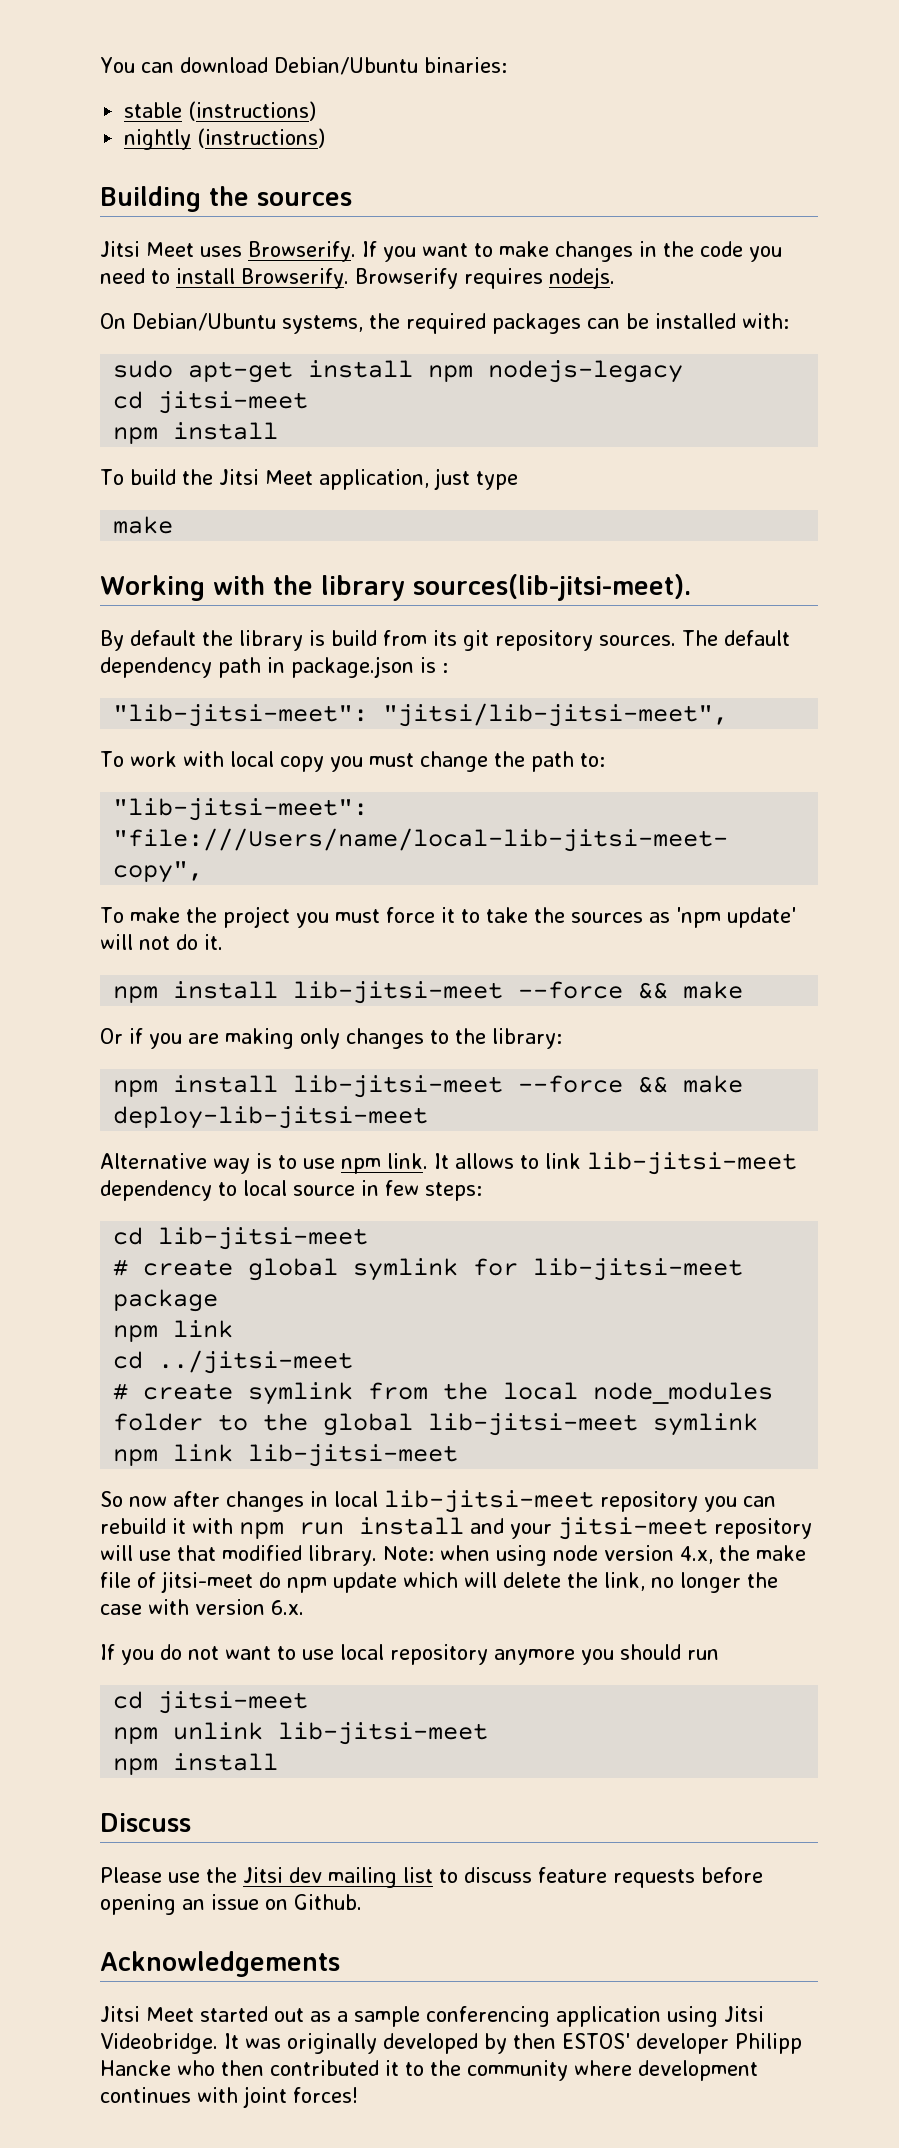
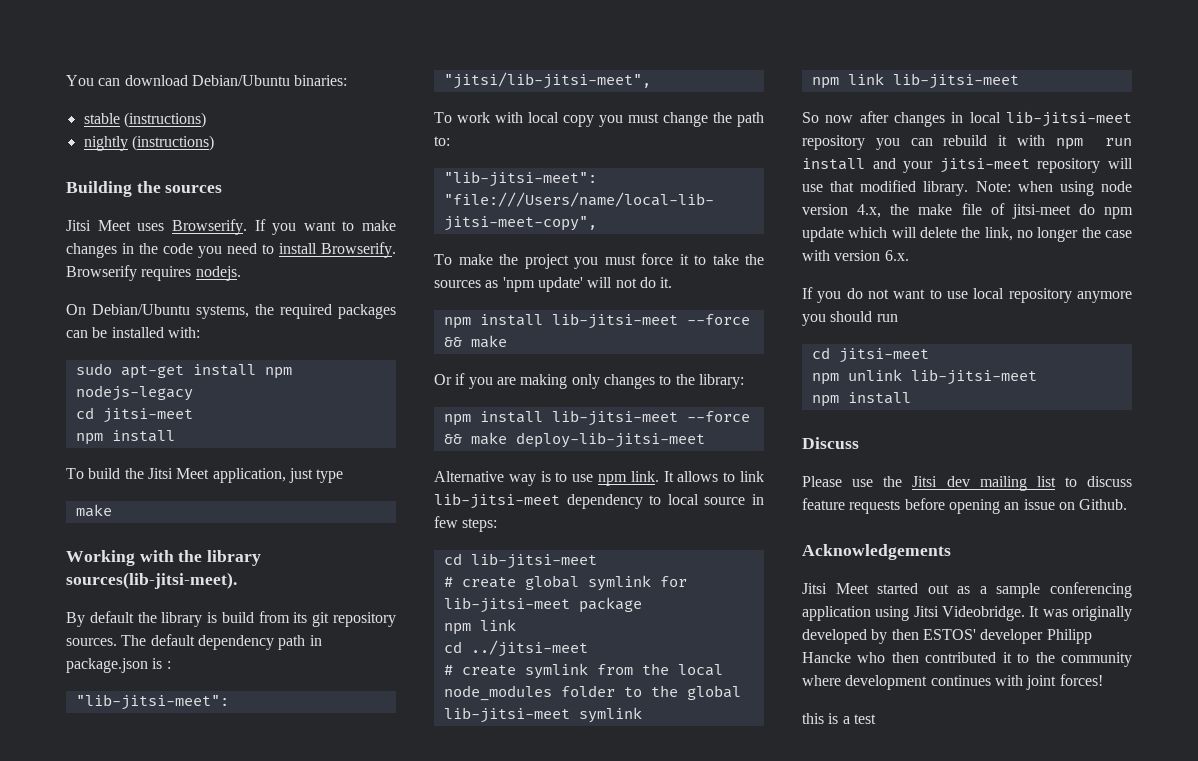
+ this is a test

